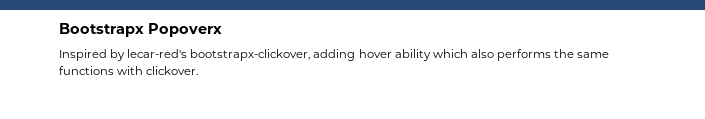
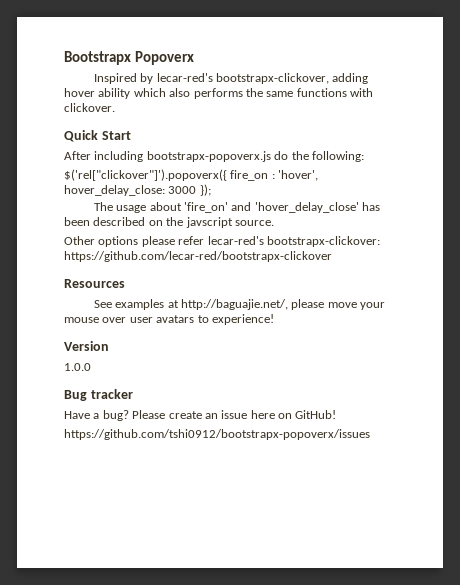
+ Quick Start
+ After including bootstrapx-popoverx.js do the following:
+ $('rel["clickover"]').popoverx({ fire_on : 'hover', hover_delay_close: 3000 });
+ The usage about 'fire_on' and 'hover_delay_close' has been described on the javscript source.
+ Other options please refer lecar-red's bootstrapx-clickover: https://github.com/lecar-red/bootstrapx-clickover
+ Resources
+ See examples at http://baguajie.net/, please move your mouse over user avatars to experience!
+ Version
+ 1.0.0
+ Bug tracker
+ Have a bug? Please create an issue here on GitHub!
+ https://github.com/tshi0912/bootstrapx-popoverx/issues

